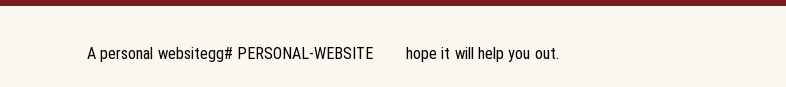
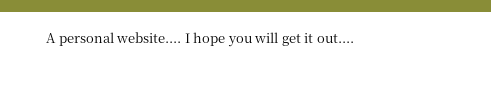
- A personal websitegg# PERSONAL-WEBSITE hope it will help you out.
+ A personal website.... I hope you will get it out....

